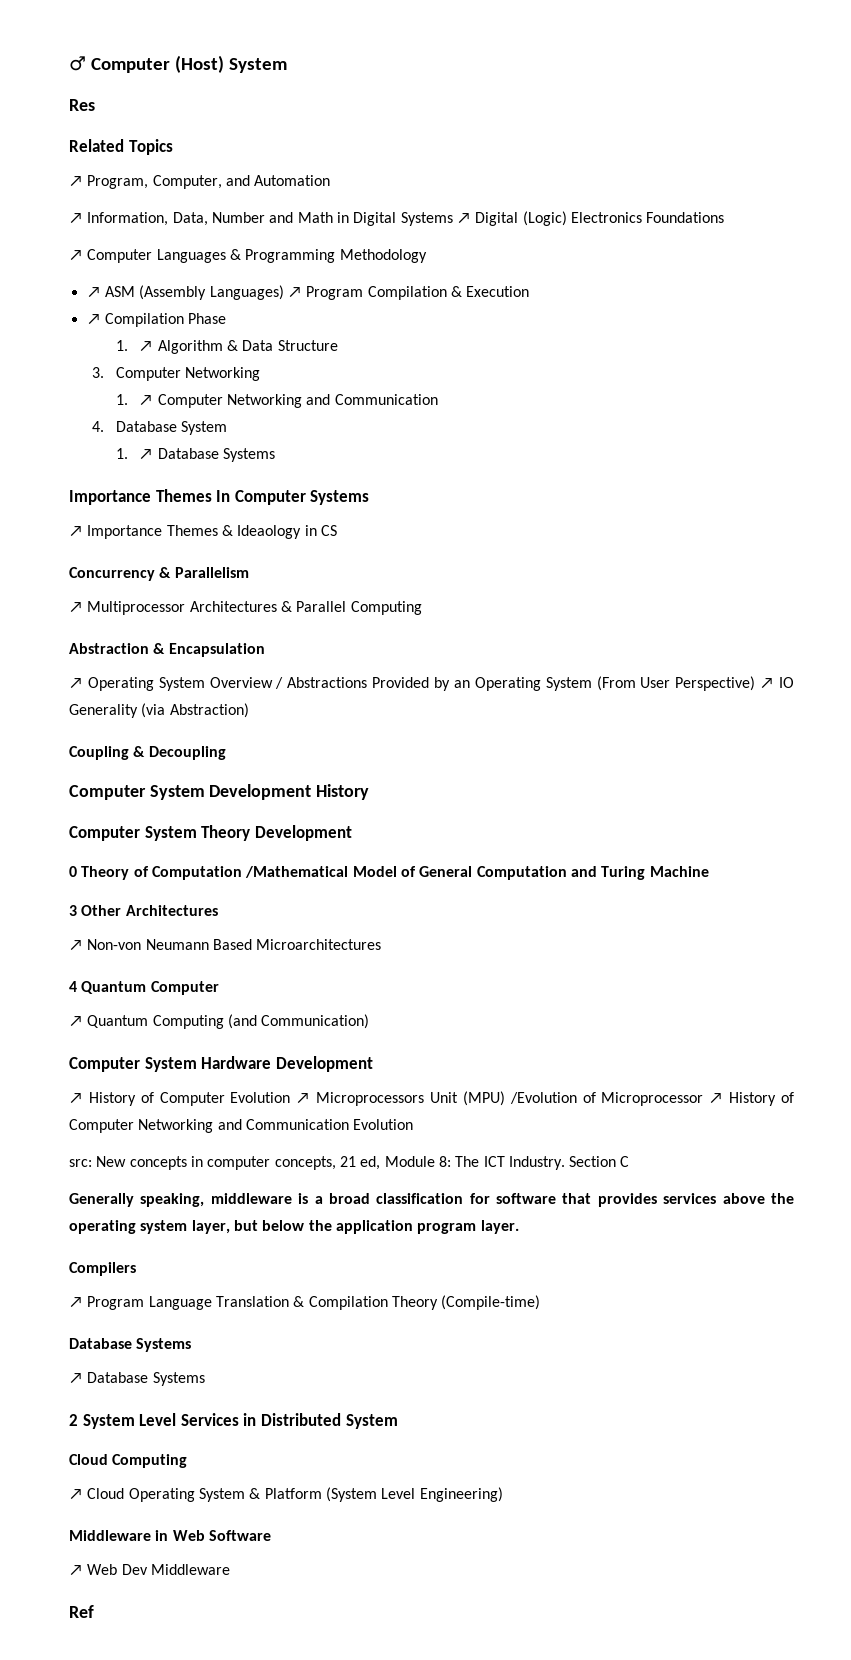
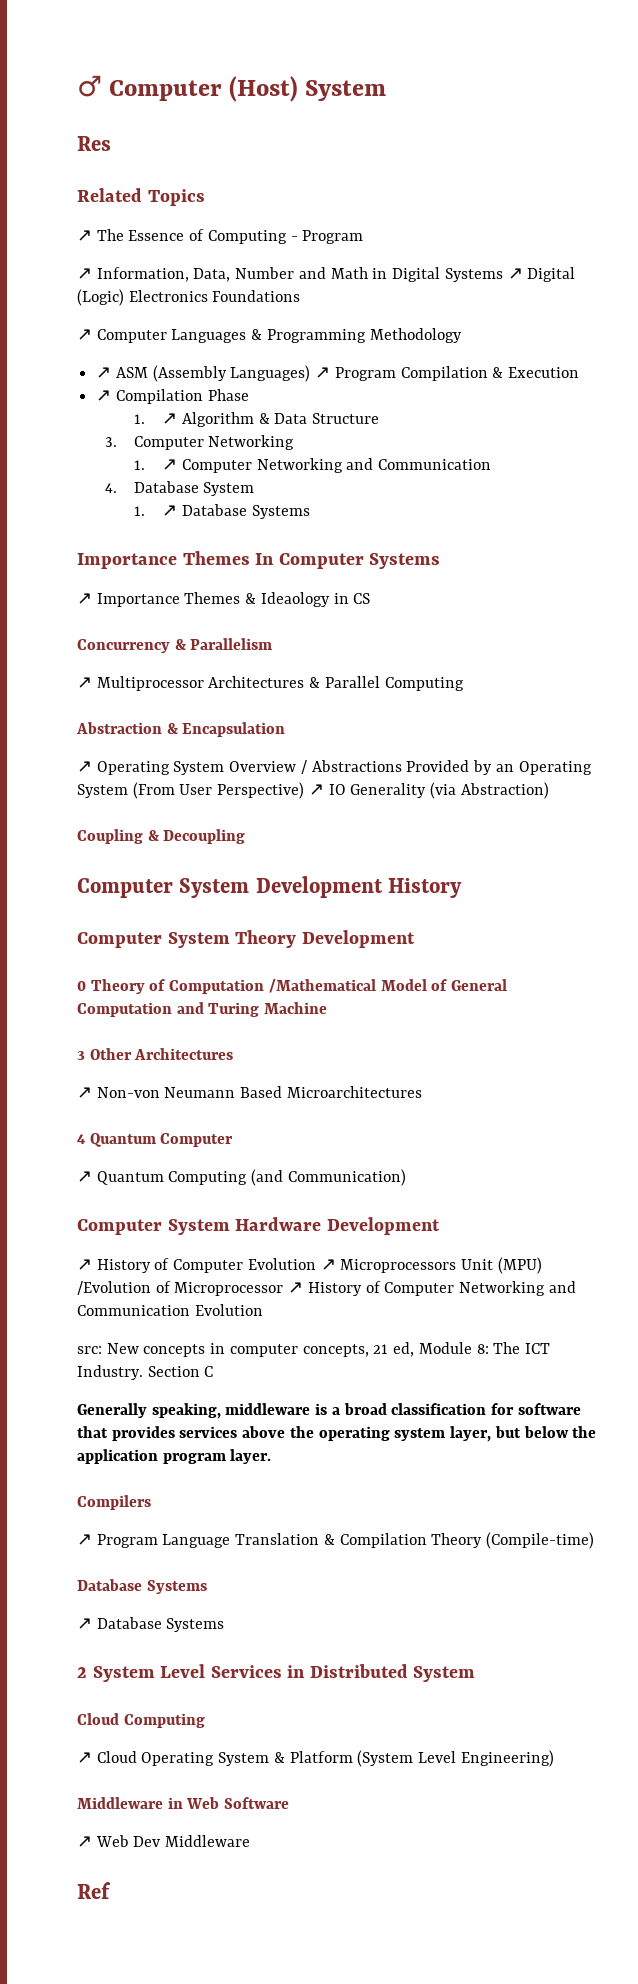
- ↗ Program, Computer, and Automation
+ ↗ The Essence of Computing - Program

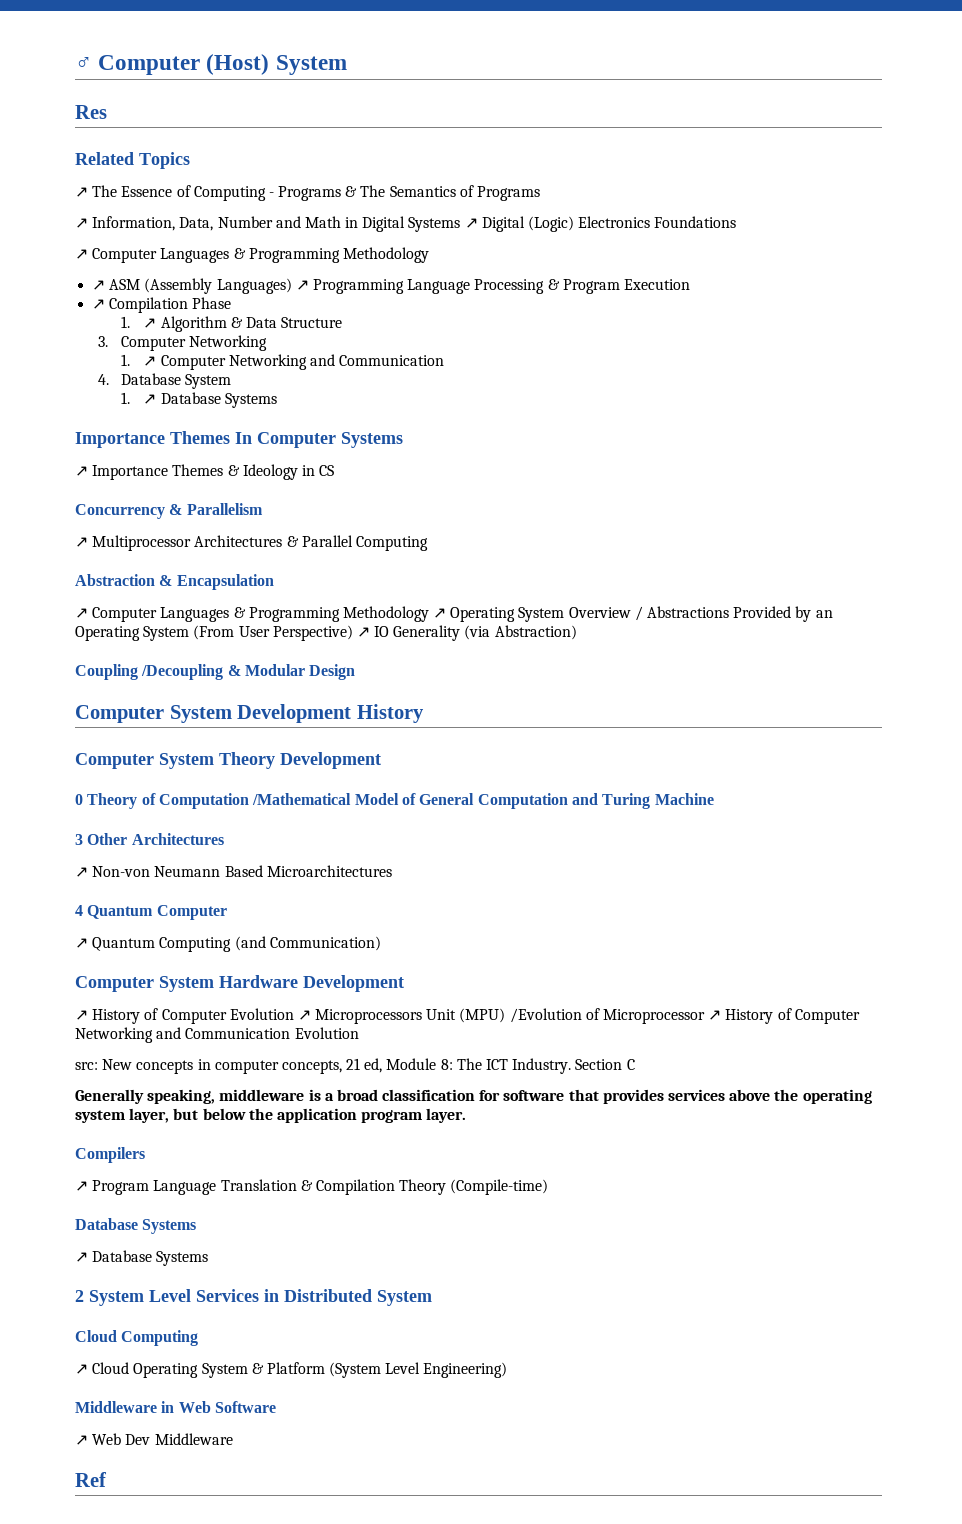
- ↗ The Essence of Computing - Program
+ ↗ The Essence of Computing - Programs & The Semantics of Programs
- ↗ ASM (Assembly Languages) ↗ Program Compilation & Execution
+ ↗ ASM (Assembly Languages) ↗ Programming Language Processing & Program Execution
- ↗ Importance Themes & Ideaology in CS
+ ↗ Importance Themes & Ideology in CS
- ↗ Operating System Overview / Abstractions Provided by an Operating System (From User Perspective) ↗ IO Generality (via Abstraction)
+ ↗ Computer Languages & Programming Methodology ↗ Operating System Overview / Abstractions Provided by an Operating System (From User Perspective) ↗ IO Generality (via Abstraction)
- Coupling & Decoupling
+ Coupling /Decoupling & Modular Design

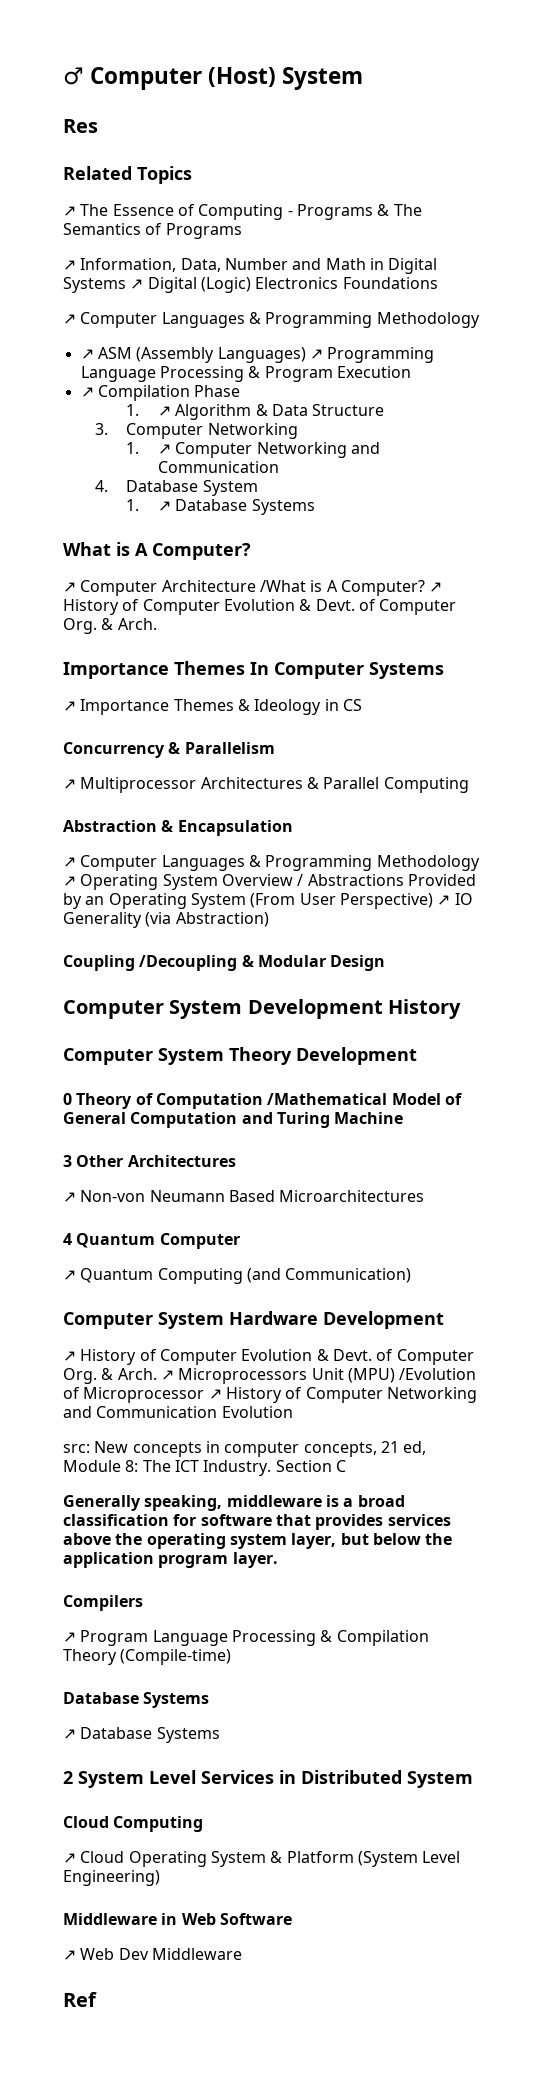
+ What is A Computer?
+ ↗ Computer Architecture /What is A Computer? ↗ History of Computer Evolution & Devt. of Computer Org. & Arch.
- ↗ History of Computer Evolution ↗ Microprocessors Unit (MPU) /Evolution of Microprocessor ↗ History of Computer Networking and Communication Evolution
+ ↗ History of Computer Evolution & Devt. of Computer Org. & Arch. ↗ Microprocessors Unit (MPU) /Evolution of Microprocessor ↗ History of Computer Networking and Communication Evolution
- ↗ Program Language Translation & Compilation Theory (Compile-time)
+ ↗ Program Language Processing & Compilation Theory (Compile-time)

